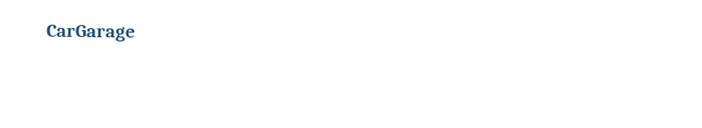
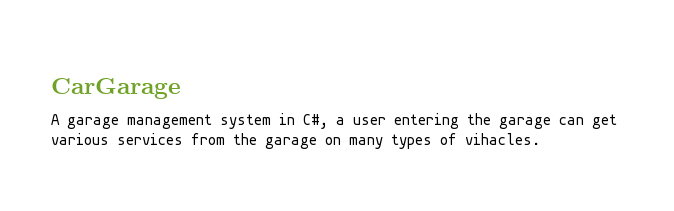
+ A garage management system in C#, a user entering the garage can get various services from the garage on many types of vihacles.

